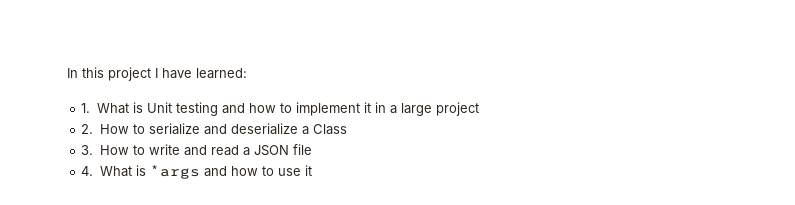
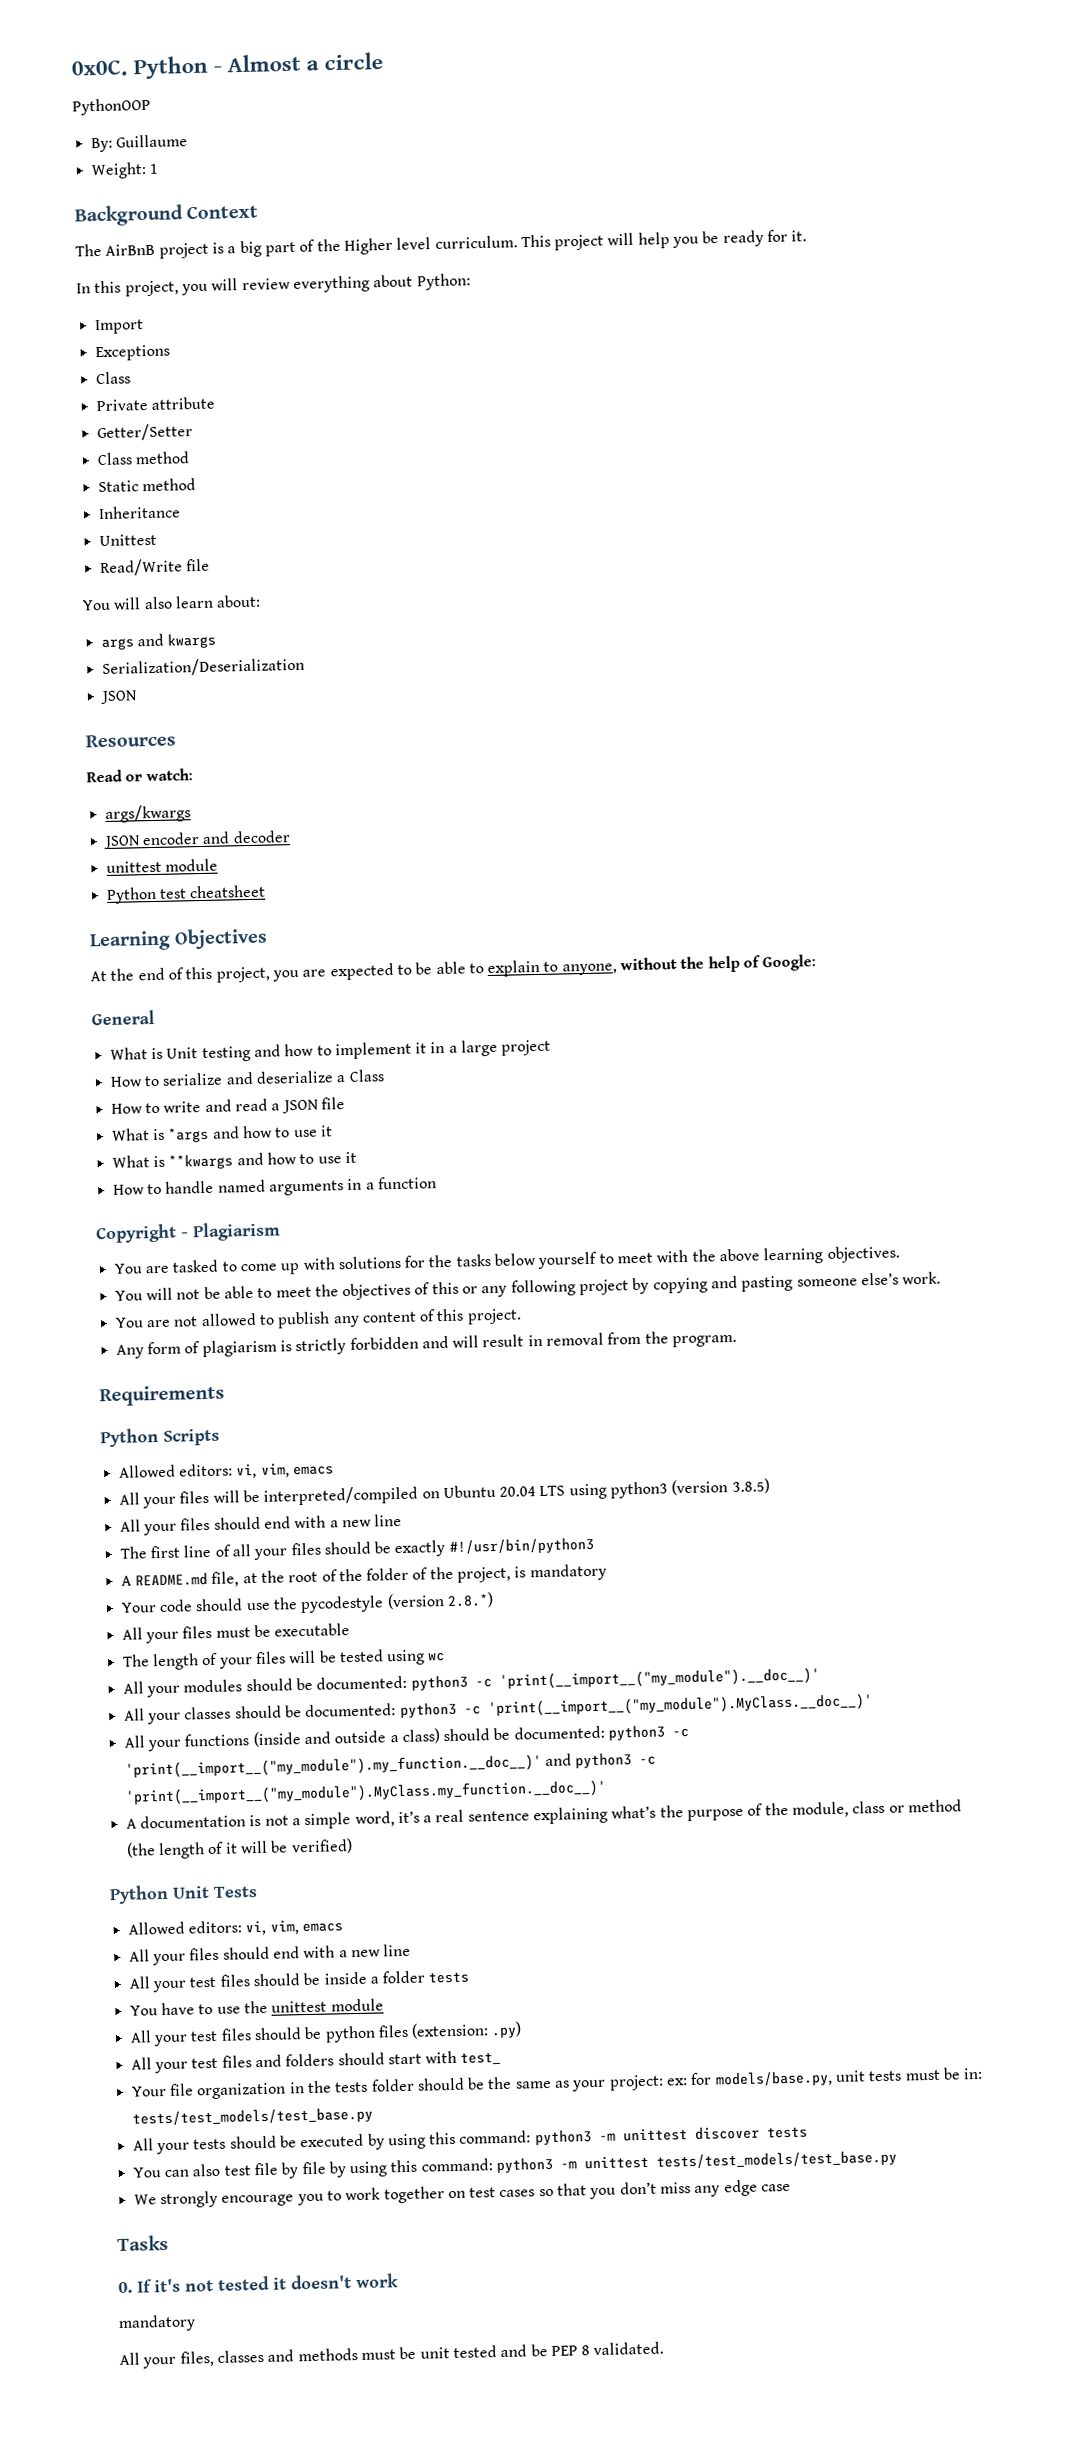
- In this project I have learned:
- 1. What is Unit testing and how to implement it in a large project
+ 0x0C. Python - Almost a circle
+ PythonOOP
+ By: Guillaume
+ Weight: 1
+ Background Context
+ The AirBnB project is a big part of the Higher level curriculum. This project will help you be ready for it.
+ In this project, you will review everything about Python:
+ Import
+ Exceptions
+ Class
+ Private attribute
+ Getter/Setter
+ Class method
+ Static method
+ Inheritance
+ Unittest
+ Read/Write file
+ You will also learn about:
+ args and kwargs
+ Serialization/Deserialization
+ JSON
+ Resources
+ Read or watch:
+ args/kwargs
+ JSON encoder and decoder
+ unittest module
+ Python test cheatsheet
+ Learning Objectives
+ At the end of this project, you are expected to be able to explain to anyone, without the help of Google:
+ General
+ What is Unit testing and how to implement it in a large project
- 2. How to serialize and deserialize a Class
+ How to serialize and deserialize a Class
- 3. How to write and read a JSON file
+ How to write and read a JSON file
- 4. What is *args and how to use it
+ What is *args and how to use it
+ What is **kwargs and how to use it
+ How to handle named arguments in a function
+ Copyright - Plagiarism
+ You are tasked to come up with solutions for the tasks below yourself to meet with the above learning objectives.
+ You will not be able to meet the objectives of this or any following project by copying and pasting someone else’s work.
+ You are not allowed to publish any content of this project.
+ Any form of plagiarism is strictly forbidden and will result in removal from the program.
+ Requirements
+ Python Scripts
+ Allowed editors: vi, vim, emacs
+ All your files will be interpreted/compiled on Ubuntu 20.04 LTS using python3 (version 3.8.5)
+ All your files should end with a new line
+ The first line of all your files should be exactly #!/usr/bin/python3
+ A README.md file, at the root of the folder of the project, is mandatory
+ Your code should use the pycodestyle (version 2.8.*)
+ All your files must be executable
+ The length of your files will be tested using wc
+ All your modules should be documented: python3 -c 'print(__import__("my_module").__doc__)'
+ All your classes should be documented: python3 -c 'print(__import__("my_module").MyClass.__doc__)'
+ All your functions (inside and outside a class) should be documented: python3 -c 'print(__import__("my_module").my_function.__doc__)' and python3 -c 'print(__import__("my_module").MyClass.my_function.__doc__)'
+ A documentation is not a simple word, it’s a real sentence explaining what’s the purpose of the module, class or method (the length of it will be verified)
+ Python Unit Tests
+ Allowed editors: vi, vim, emacs
+ All your files should end with a new line
+ All your test files should be inside a folder tests
+ You have to use the unittest module
+ All your test files should be python files (extension: .py)
+ All your test files and folders should start with test_
+ Your file organization in the tests folder should be the same as your project: ex: for models/base.py, unit tests must be in: tests/test_models/test_base.py
+ All your tests should be executed by using this command: python3 -m unittest discover tests
+ You can also test file by file by using this command: python3 -m unittest tests/test_models/test_base.py
+ We strongly encourage you to work together on test cases so that you don’t miss any edge case
+ Tasks
+ 0. If it's not tested it doesn't work
+ mandatory
+ All your files, classes and methods must be unit tested and be PEP 8 validated.

